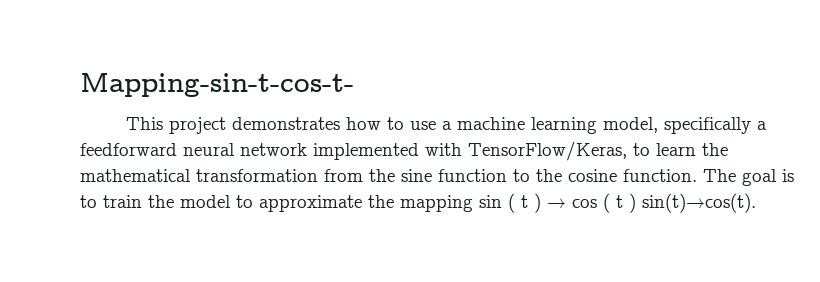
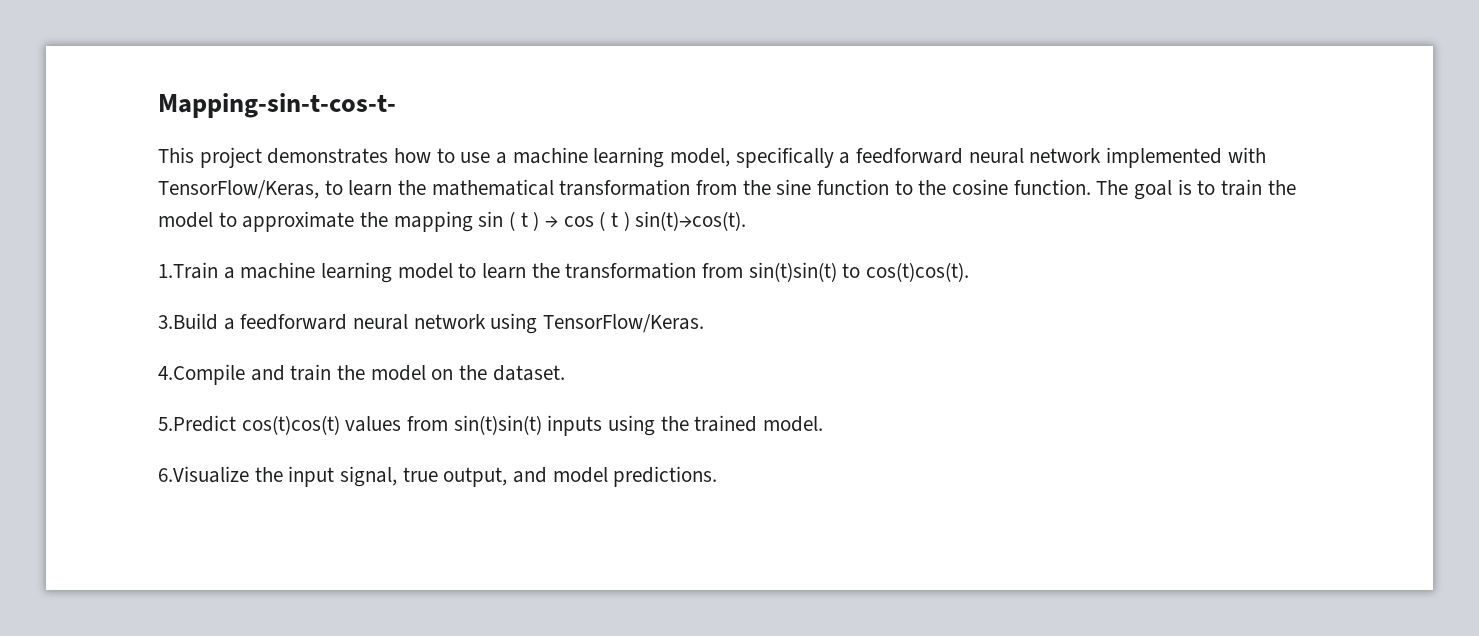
+ 1.Train a machine learning model to learn the transformation from sin(t)sin(t) to cos(t)cos(t).
+ 3.Build a feedforward neural network using TensorFlow/Keras.
+ 4.Compile and train the model on the dataset.
+ 5.Predict cos(t)cos(t) values from sin(t)sin(t) inputs using the trained model.
+ 6.Visualize the input signal, true output, and model predictions.

